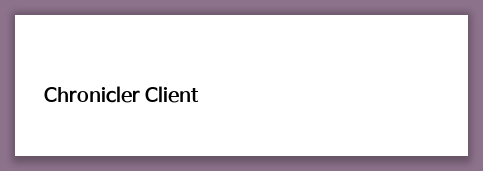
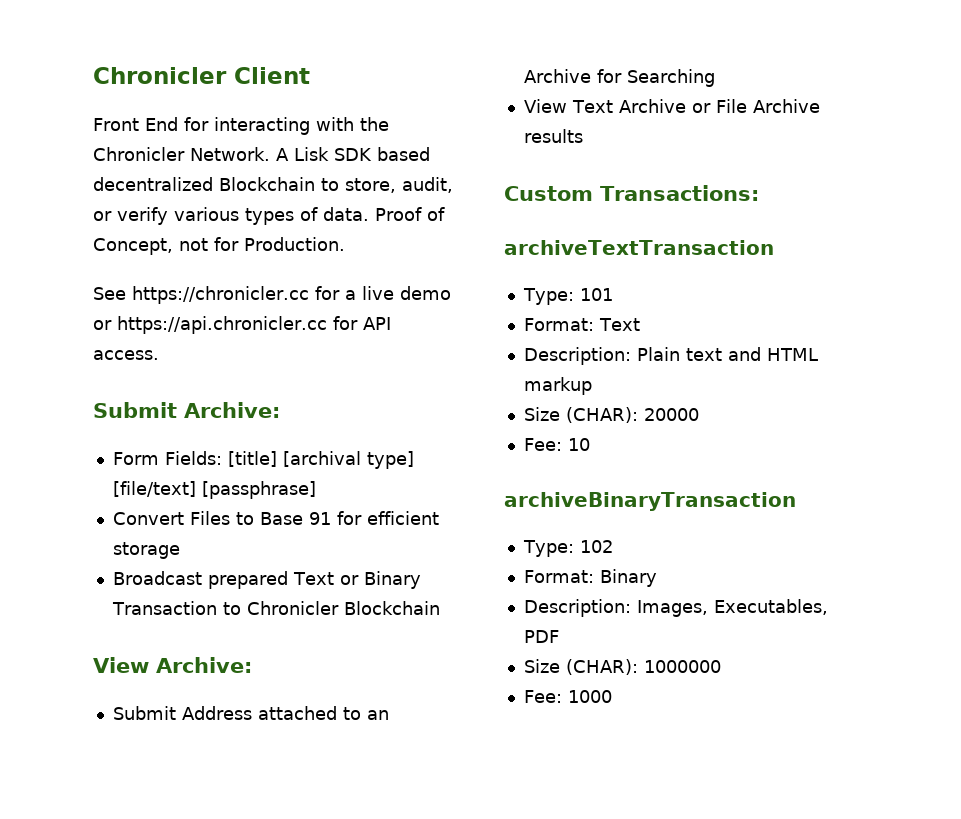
+ Front End for interacting with the Chronicler Network. A Lisk SDK based decentralized Blockchain to store, audit, or verify various types of data. Proof of Concept, not for Production.
+ See https://chronicler.cc for a live demo or https://api.chronicler.cc for API access.
+ Submit Archive:
+ Form Fields: [title] [archival type] [file/text] [passphrase]
+ Convert Files to Base 91 for efficient storage
+ Broadcast prepared Text or Binary Transaction to Chronicler Blockchain
+ View Archive:
+ Submit Address attached to an Archive for Searching
+ View Text Archive or File Archive results
+ Custom Transactions:
+ archiveTextTransaction
+ Type: 101
+ Format: Text
+ Description: Plain text and HTML markup
+ Size (CHAR): 20000
+ Fee: 10
+ archiveBinaryTransaction
+ Type: 102
+ Format: Binary
+ Description: Images, Executables, PDF
+ Size (CHAR): 1000000
+ Fee: 1000

